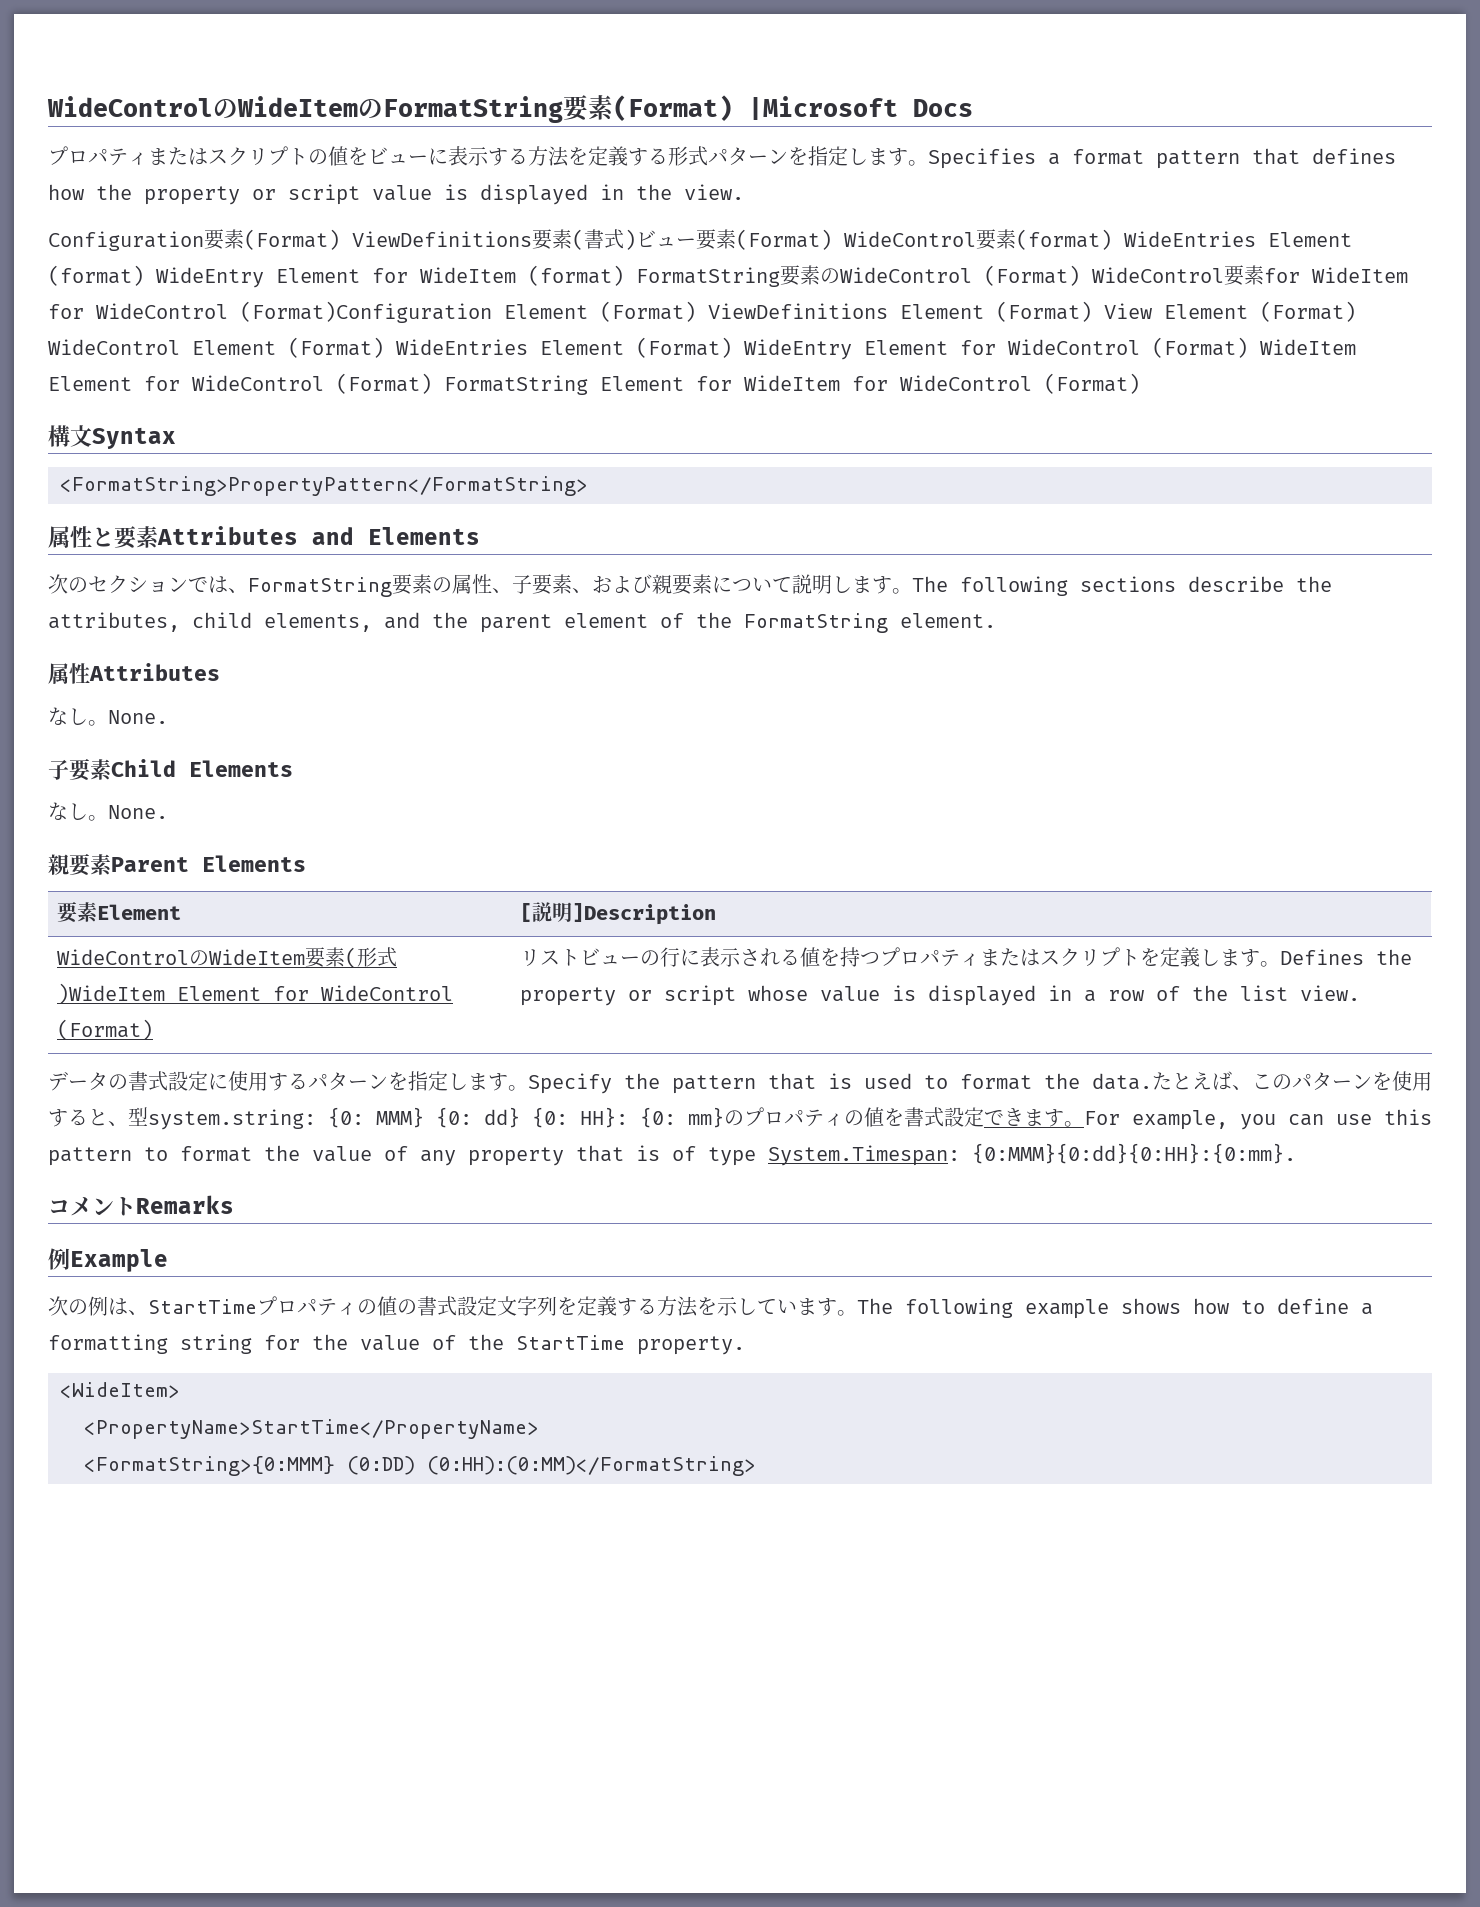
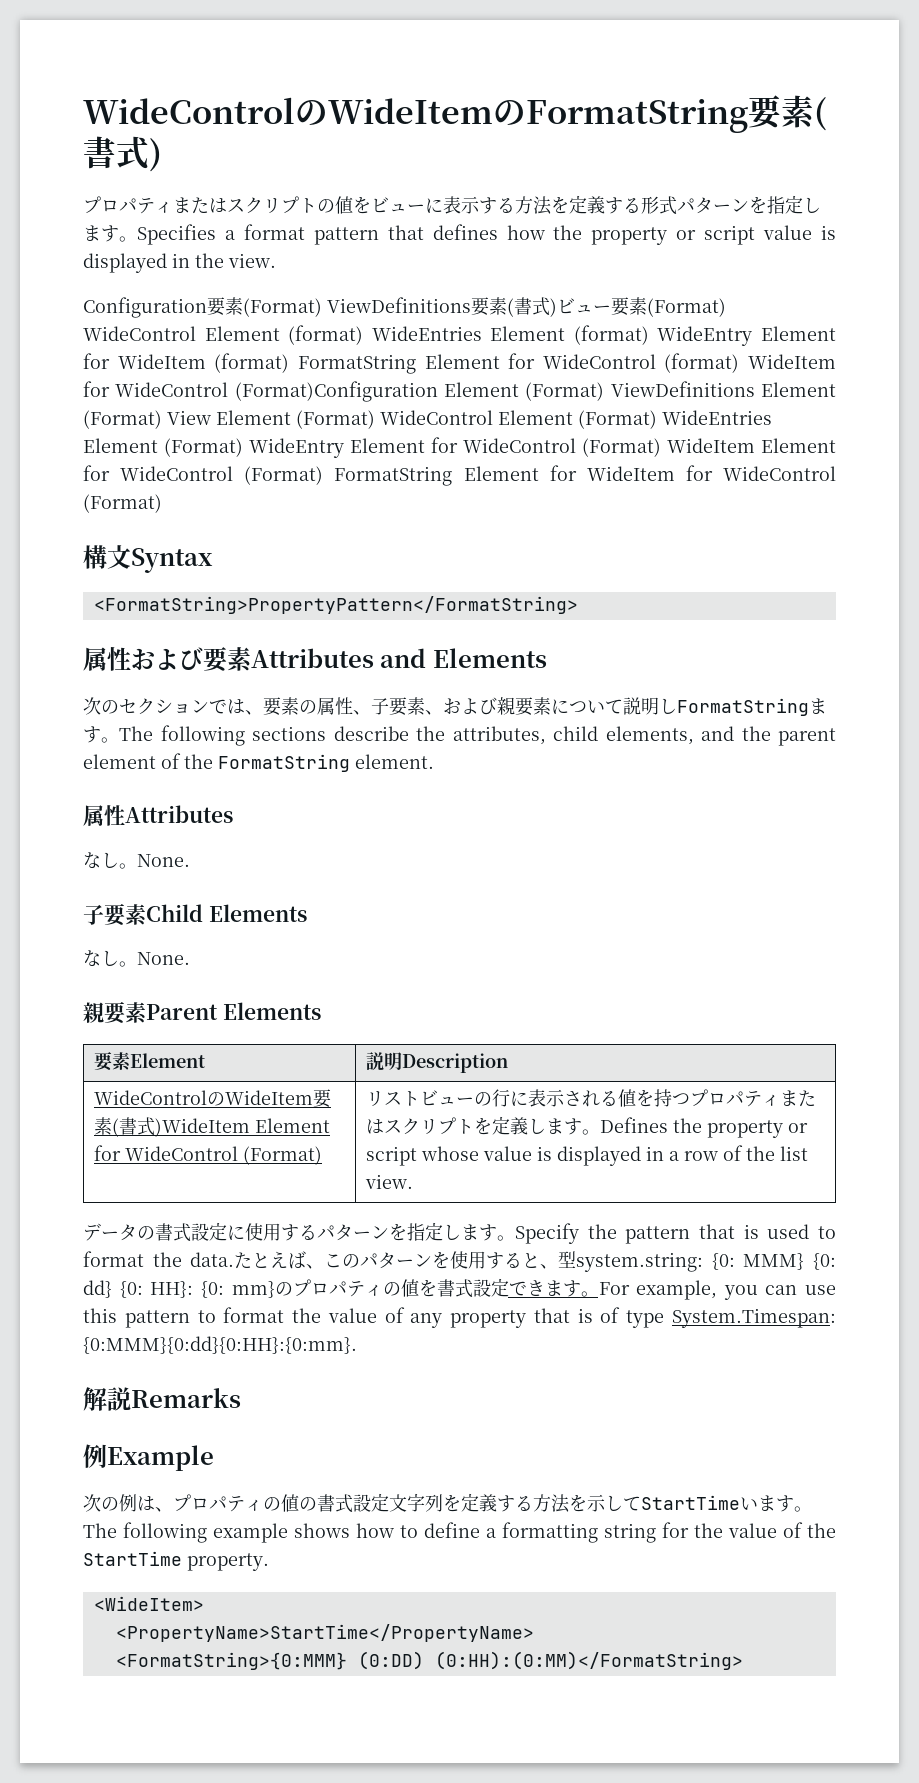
- WideControlのWideItemのFormatString要素(Format) |Microsoft Docs
+ WideControlのWideItemのFormatString要素(書式)
- Configuration要素(Format) ViewDefinitions要素(書式)ビュー要素(Format) WideControl要素(format) WideEntries Element (format) WideEntry Element for WideItem (format) FormatString要素のWideControl (Format) WideControl要素for WideItem for WideControl (Format)Configuration Element (Format) ViewDefinitions Element (Format) View Element (Format) WideControl Element (Format) WideEntries Element (Format) WideEntry Element for WideControl (Format) WideItem Element for WideControl (Format) FormatString Element for WideItem for WideControl (Format)
+ Configuration要素(Format) ViewDefinitions要素(書式)ビュー要素(Format) WideControl Element (format) WideEntries Element (format) WideEntry Element for WideItem (format) FormatString Element for WideControl (format) WideItem for WideControl (Format)Configuration Element (Format) ViewDefinitions Element (Format) View Element (Format) WideControl Element (Format) WideEntries Element (Format) WideEntry Element for WideControl (Format) WideItem Element for WideControl (Format) FormatString Element for WideItem for WideControl (Format)
- 属性と要素Attributes and Elements
+ 属性および要素Attributes and Elements
- 次のセクションでは、FormatString要素の属性、子要素、および親要素について説明します。
+ 次のセクションでは、要素の属性、子要素、および親要素について説明しFormatStringます。
- 要素Element | [説明]Description
+ 要素Element | 説明Description
- WideControlのWideItem要素(形式)WideItem Element for WideControl (Format)
+ WideControlのWideItem要素(書式)WideItem Element for WideControl (Format)
- コメントRemarks
+ 解説Remarks
- 次の例は、StartTimeプロパティの値の書式設定文字列を定義する方法を示しています。
+ 次の例は、プロパティの値の書式設定文字列を定義する方法を示してStartTimeいます。

